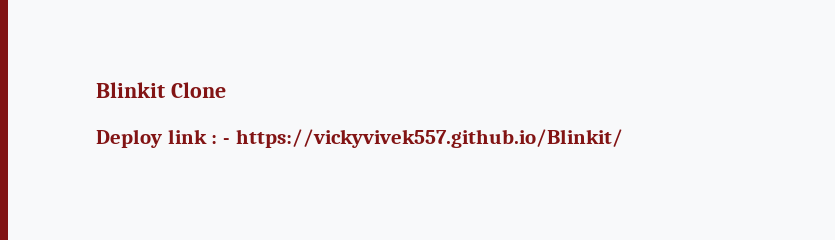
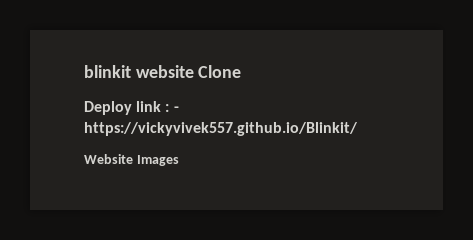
- Blinkit Clone
+ blinkit website Clone
+ Website Images

